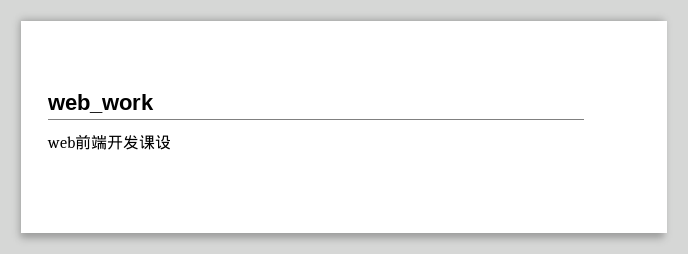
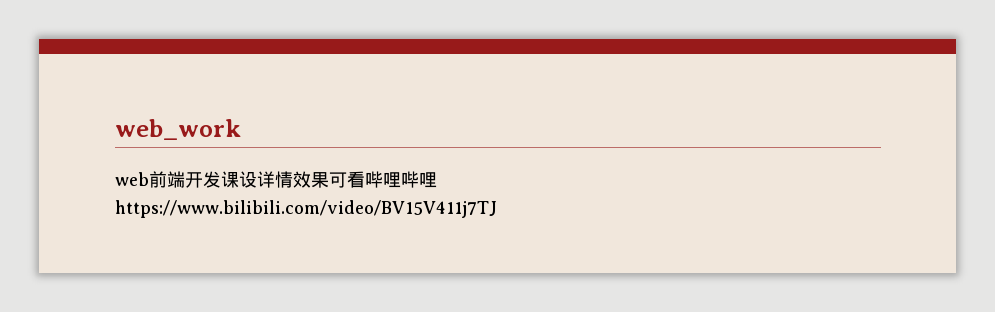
- web前端开发课设
+ web前端开发课设详情效果可看哔哩哔哩
+ https://www.bilibili.com/video/BV15V411j7TJ

